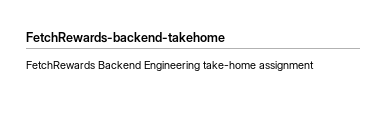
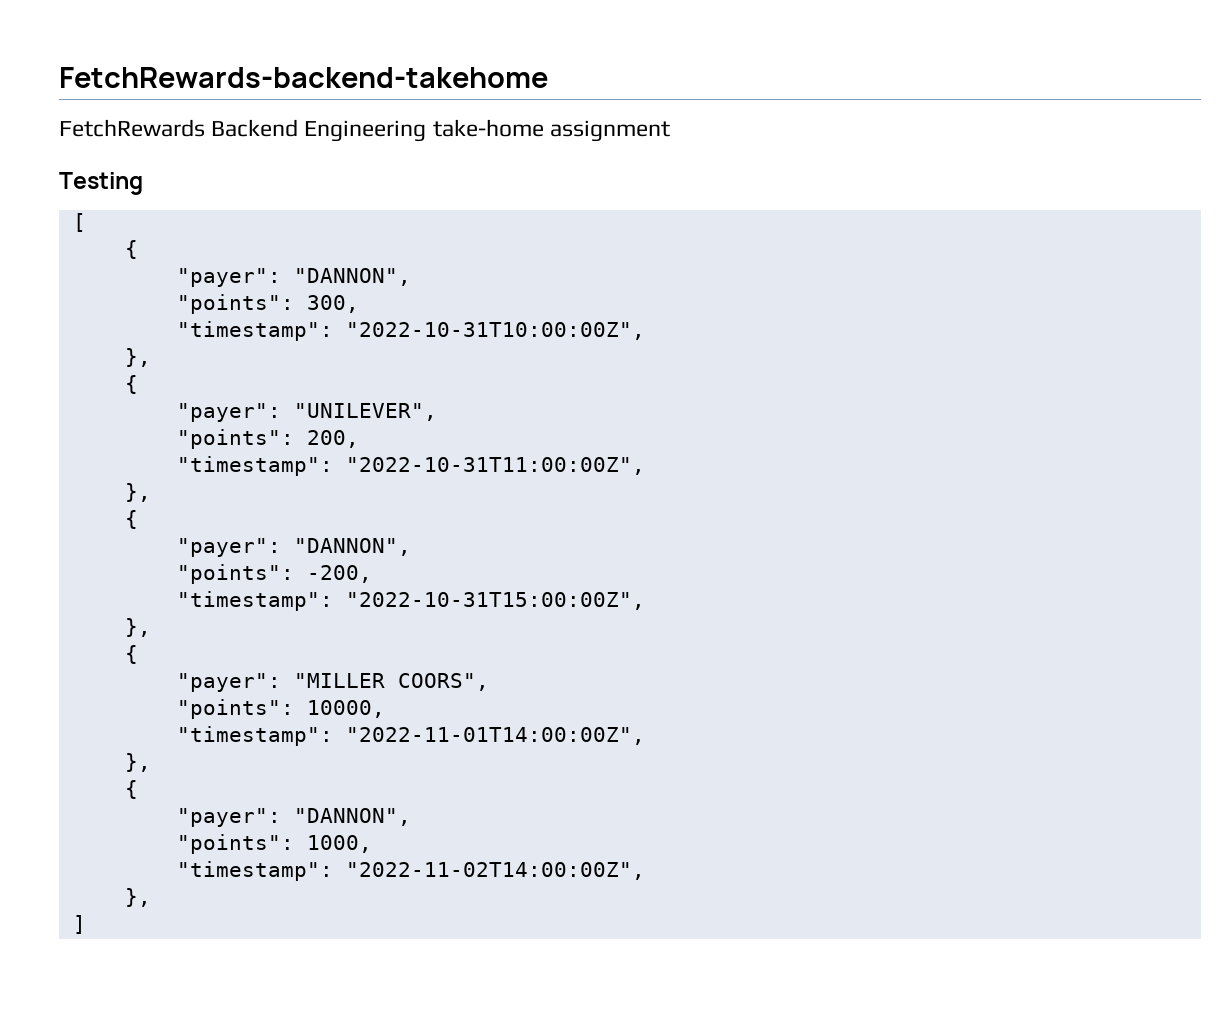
+ Testing
+ [
+ {
+ "payer": "DANNON",
+ "points": 300,
+ "timestamp": "2022-10-31T10:00:00Z",
+ },
+ {
+ "payer": "UNILEVER",
+ "points": 200,
+ "timestamp": "2022-10-31T11:00:00Z",
+ },
+ {
+ "payer": "DANNON",
+ "points": -200,
+ "timestamp": "2022-10-31T15:00:00Z",
+ },
+ {
+ "payer": "MILLER COORS",
+ "points": 10000,
+ "timestamp": "2022-11-01T14:00:00Z",
+ },
+ {
+ "payer": "DANNON",
+ "points": 1000,
+ "timestamp": "2022-11-02T14:00:00Z",
+ },
+ ]

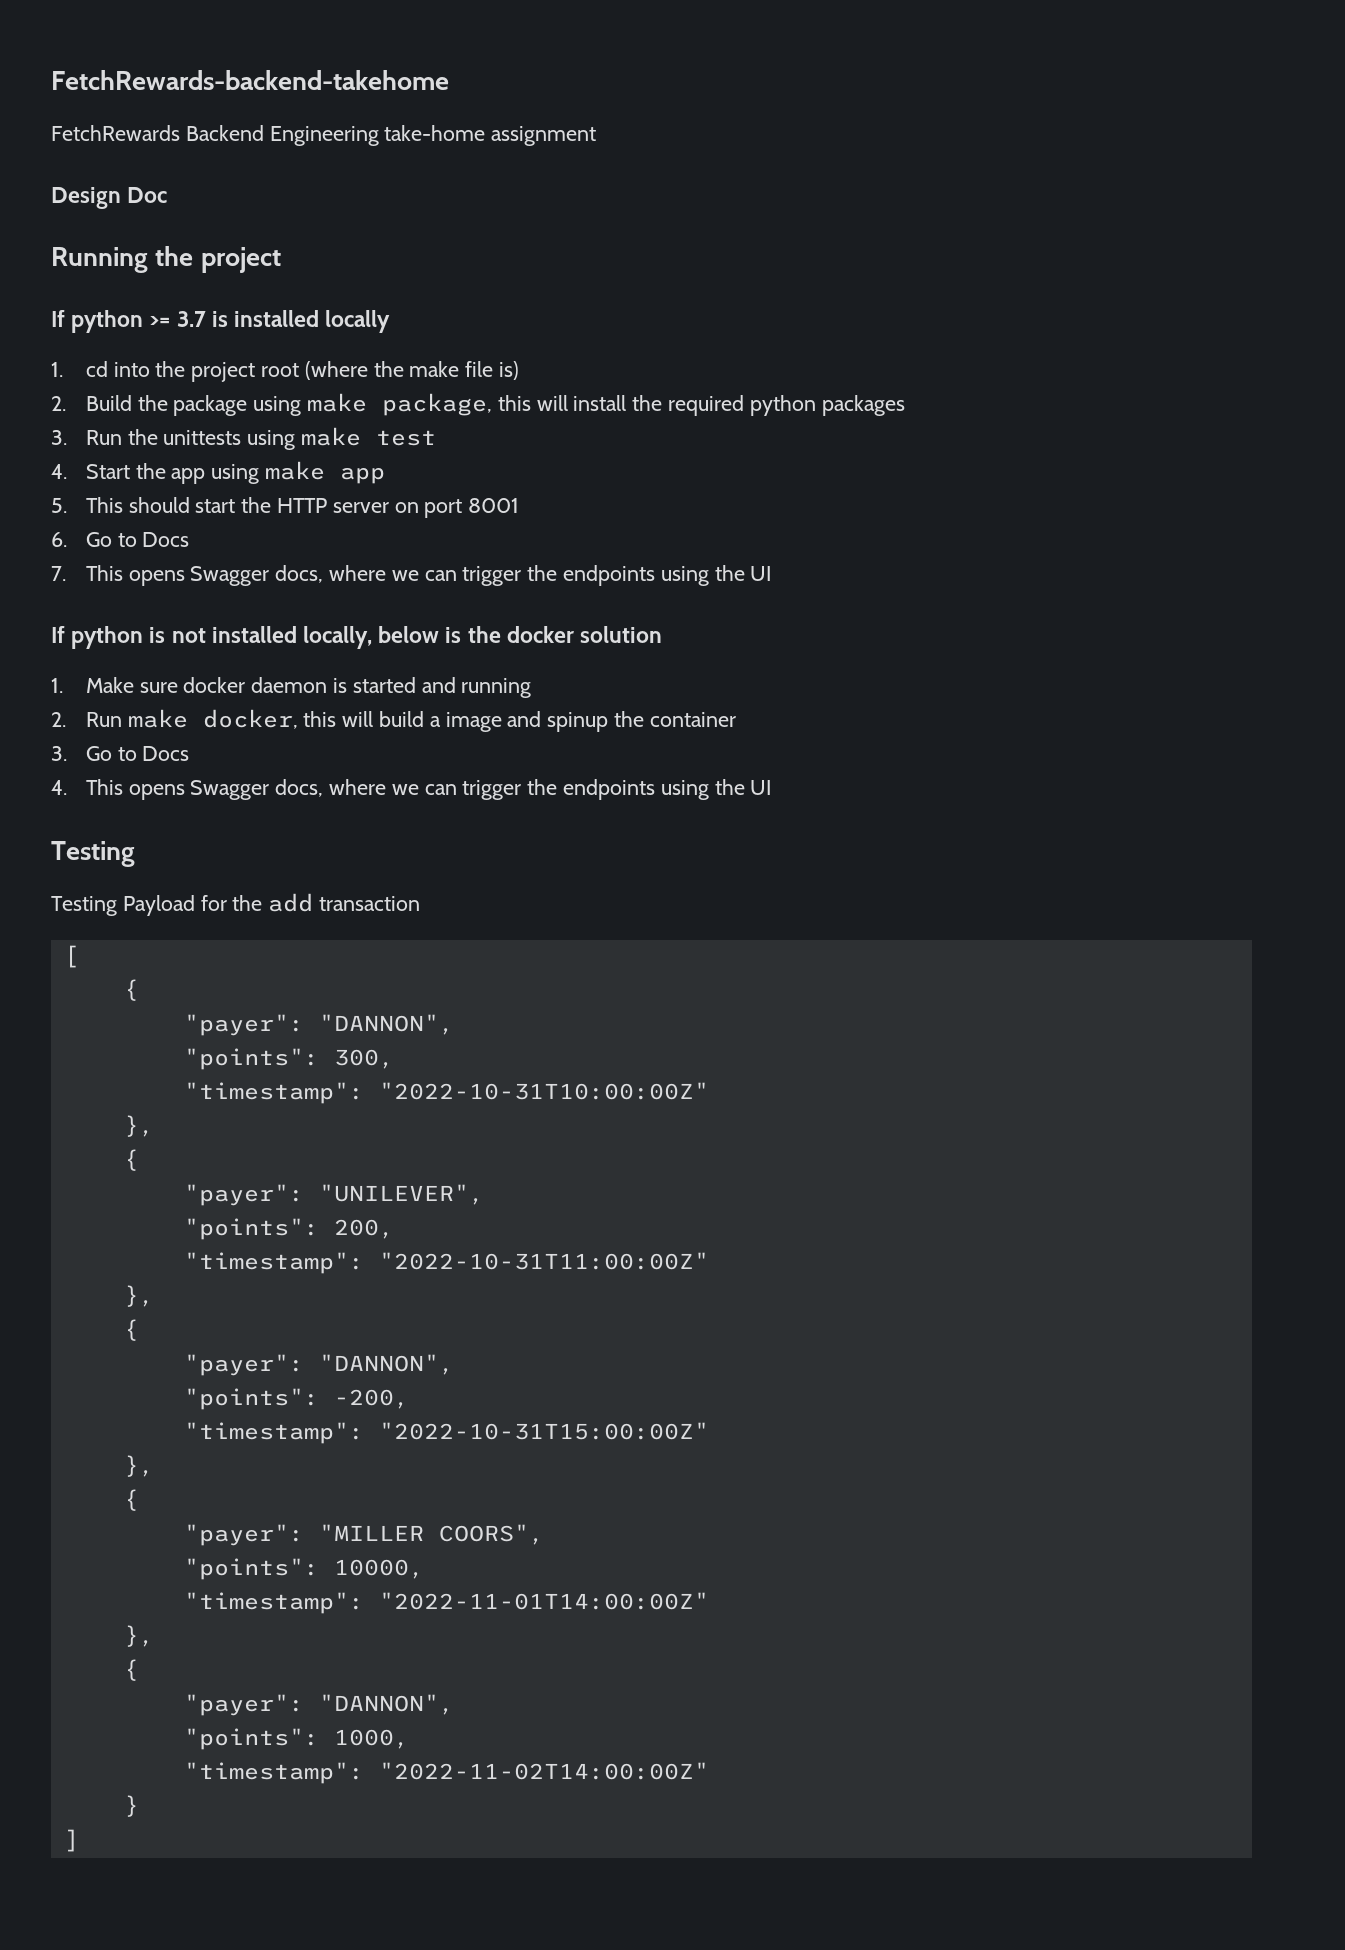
+ Design Doc
+ Running the project
+ If python >= 3.7 is installed locally
+ 1. cd into the project root (where the make file is)
+ 2. Build the package using make package, this will install the required python packages
+ 3. Run the unittests using make test
+ 4. Start the app using make app
+ 5. This should start the HTTP server on port 8001
+ 6. Go to Docs
+ 7. This opens Swagger docs, where we can trigger the endpoints using the UI
+ If python is not installed locally, below is the docker solution
+ 1. Make sure docker daemon is started and running
+ 2. Run make docker, this will build a image and spinup the container
+ 3. Go to Docs
+ 4. This opens Swagger docs, where we can trigger the endpoints using the UI
  Testing
+ Testing Payload for the add transaction
- "timestamp": "2022-10-31T10:00:00Z",
+ "timestamp": "2022-10-31T10:00:00Z"
- "timestamp": "2022-10-31T11:00:00Z",
+ "timestamp": "2022-10-31T11:00:00Z"
- "timestamp": "2022-10-31T15:00:00Z",
+ "timestamp": "2022-10-31T15:00:00Z"
- "timestamp": "2022-11-01T14:00:00Z",
+ "timestamp": "2022-11-01T14:00:00Z"
- "timestamp": "2022-11-02T14:00:00Z",
- },
+ "timestamp": "2022-11-02T14:00:00Z"
+ }

